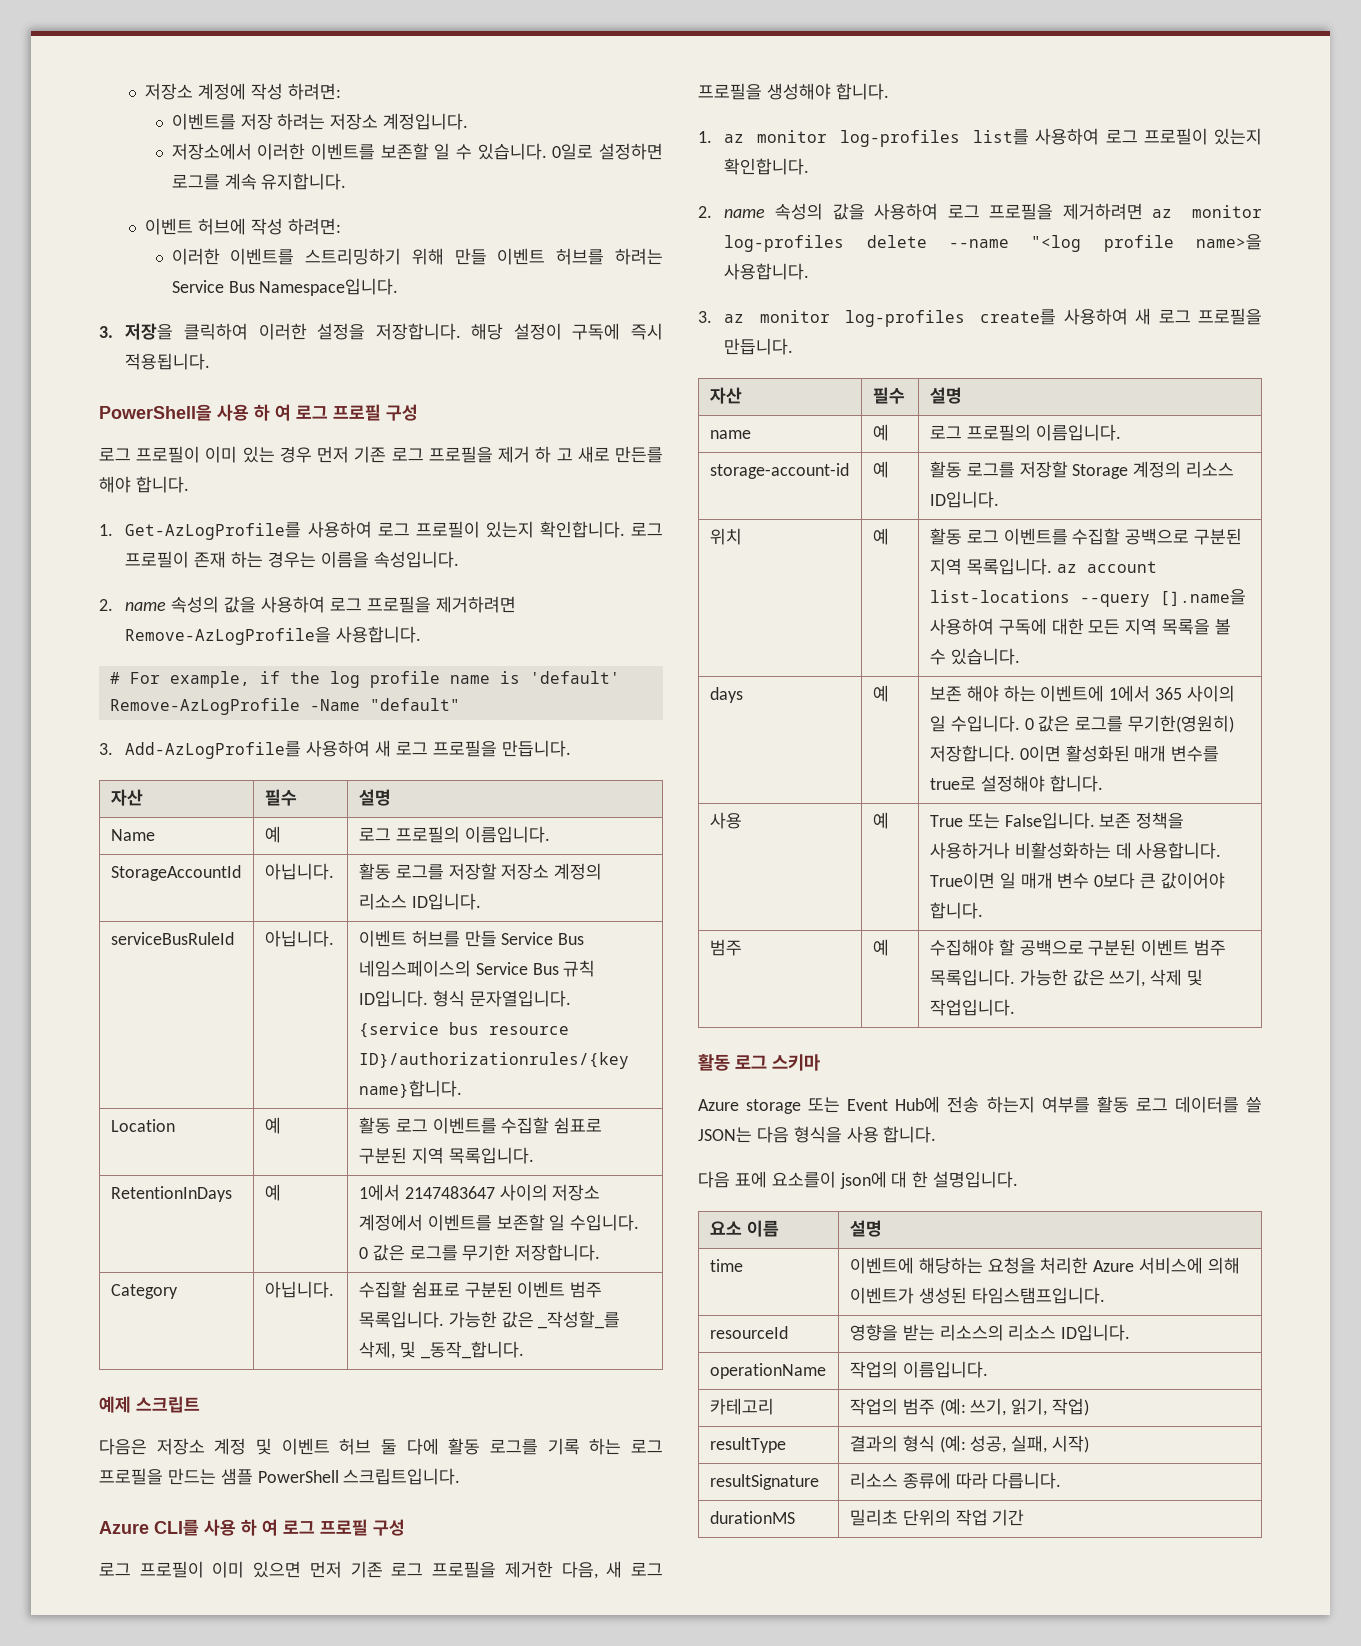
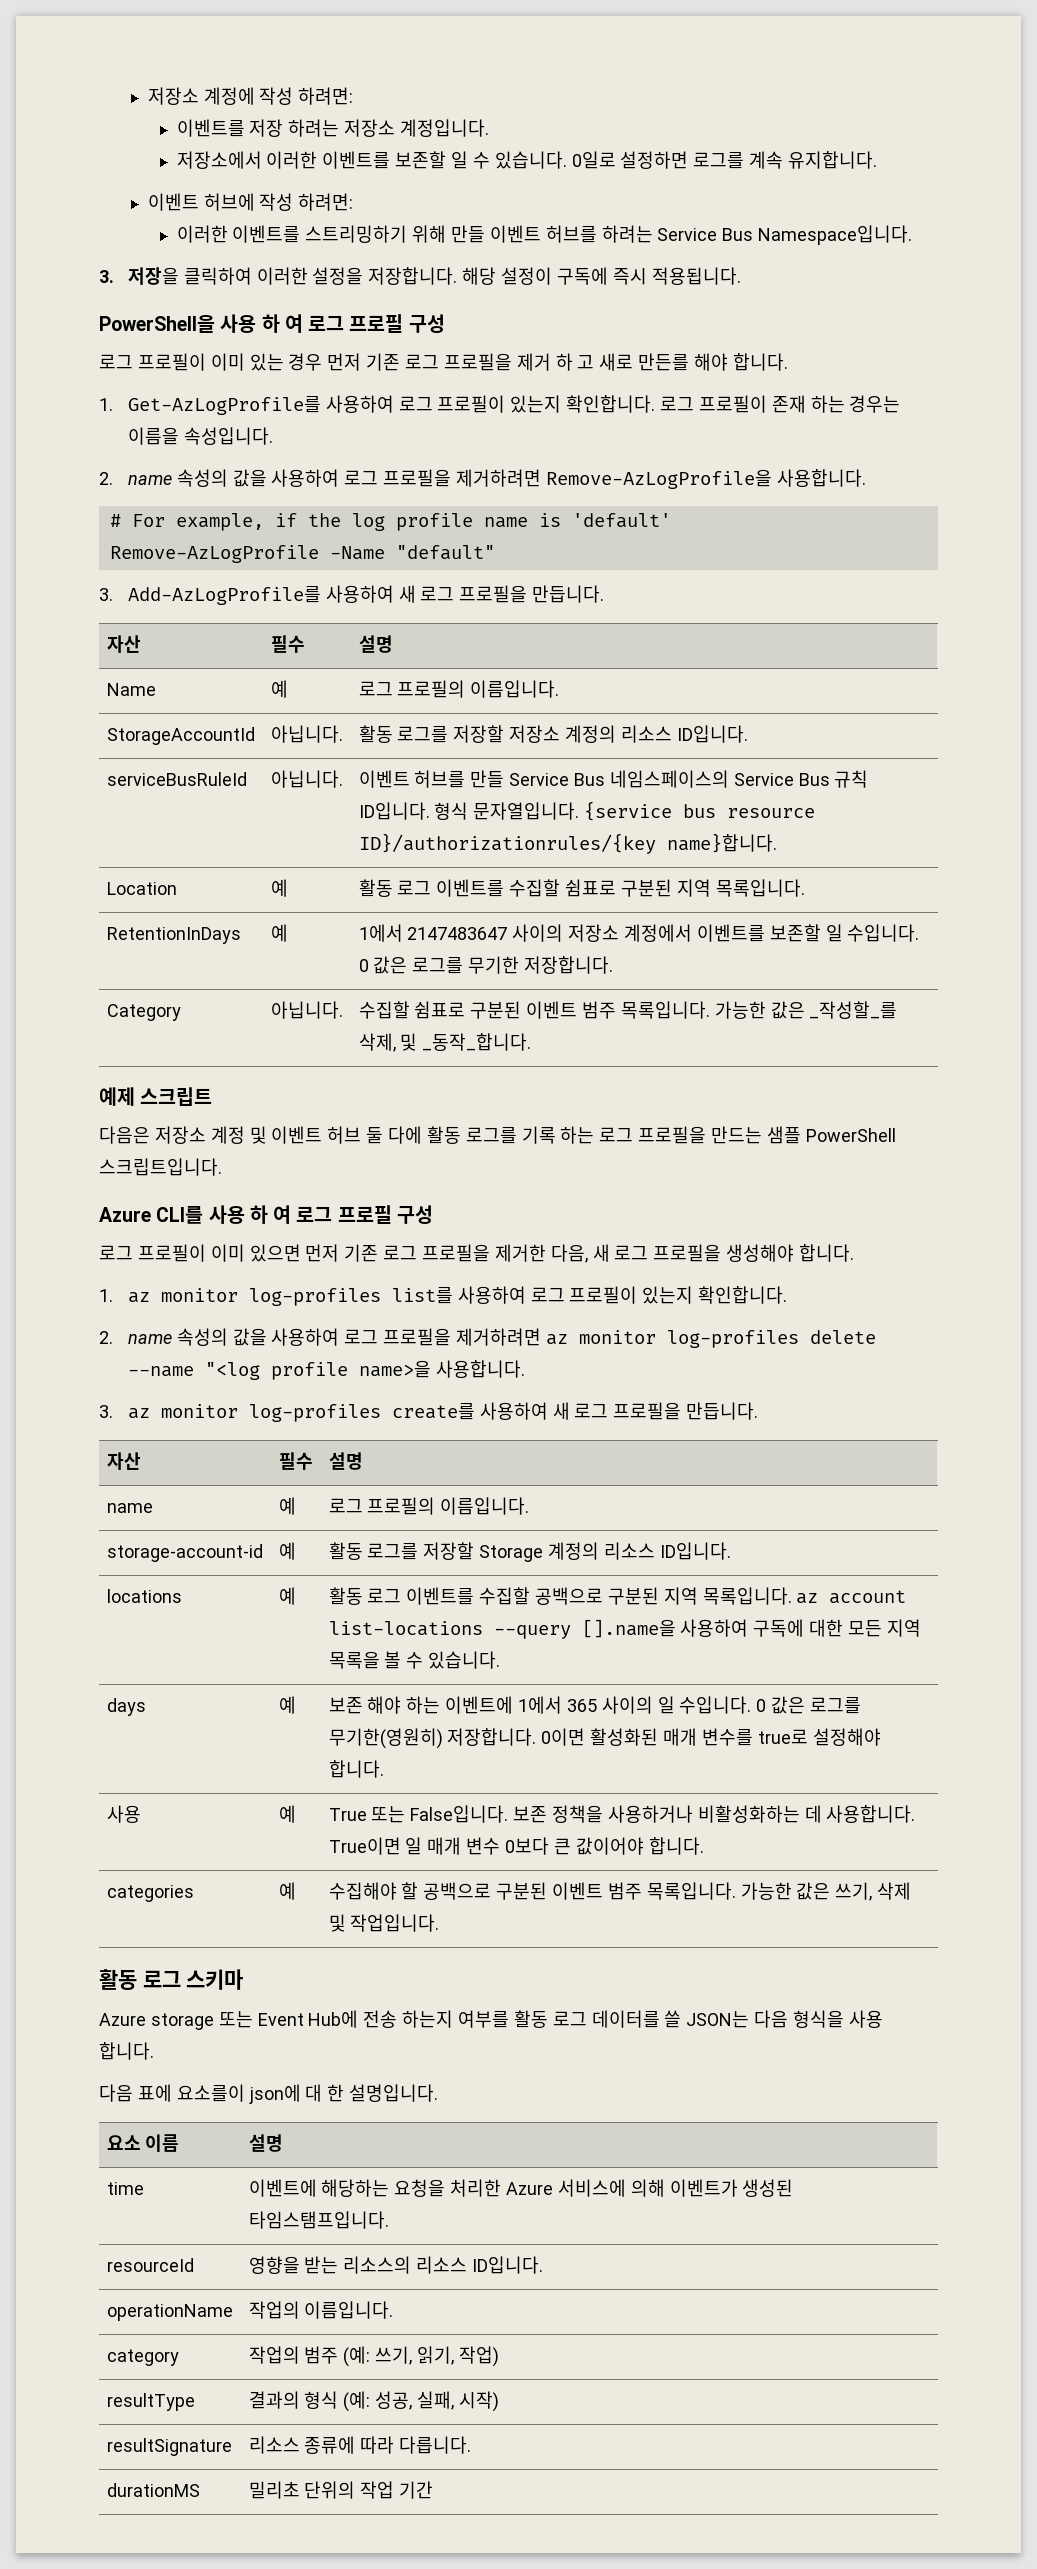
- 위치 | 예 | 활동 로그 이벤트를 수집할 공백으로 구분된 지역 목록입니다. az account list-locations --query [].name을 사용하여 구독에 대한 모든 지역 목록을 볼 수 있습니다.
+ locations | 예 | 활동 로그 이벤트를 수집할 공백으로 구분된 지역 목록입니다. az account list-locations --query [].name을 사용하여 구독에 대한 모든 지역 목록을 볼 수 있습니다.
- 범주 | 예 | 수집해야 할 공백으로 구분된 이벤트 범주 목록입니다. 가능한 값은 쓰기, 삭제 및 작업입니다.
+ categories | 예 | 수집해야 할 공백으로 구분된 이벤트 범주 목록입니다. 가능한 값은 쓰기, 삭제 및 작업입니다.
- 카테고리 | 작업의 범주 (예: 쓰기, 읽기, 작업)
+ category | 작업의 범주 (예: 쓰기, 읽기, 작업)

